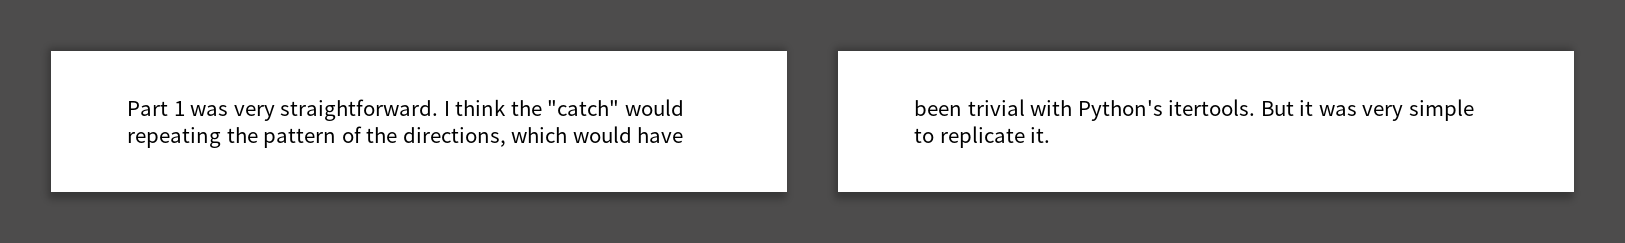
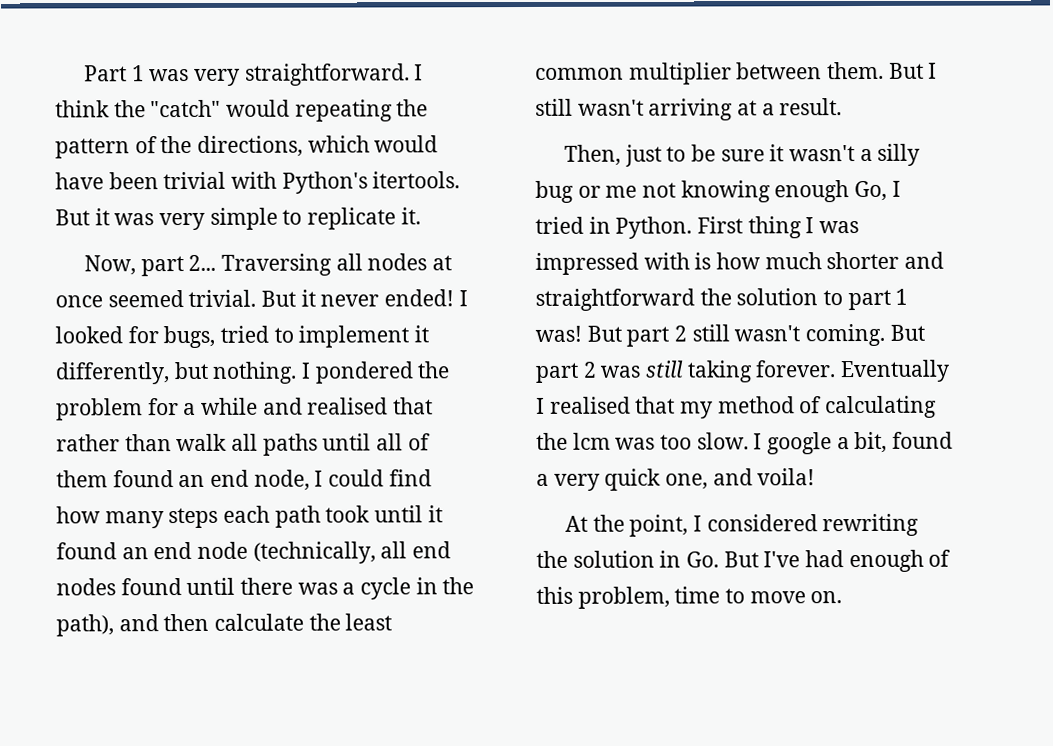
+ Now, part 2... Traversing all nodes at once seemed trivial. But it never ended! I looked for bugs, tried to implement it differently, but nothing. I pondered the problem for a while and realised that rather than walk all paths until all of them found an end node, I could find how many steps each path took until it found an end node (technically, all end nodes found until there was a cycle in the path), and then calculate the least common multiplier between them. But I still wasn't arriving at a result.
+ Then, just to be sure it wasn't a silly bug or me not knowing enough Go, I tried in Python. First thing I was impressed with is how much shorter and straightforward the solution to part 1 was! But part 2 still wasn't coming. But part 2 was still taking forever. Eventually I realised that my method of calculating the lcm was too slow. I google a bit, found a very quick one, and voila!
+ At the point, I considered rewriting the solution in Go. But I've had enough of this problem, time to move on.

